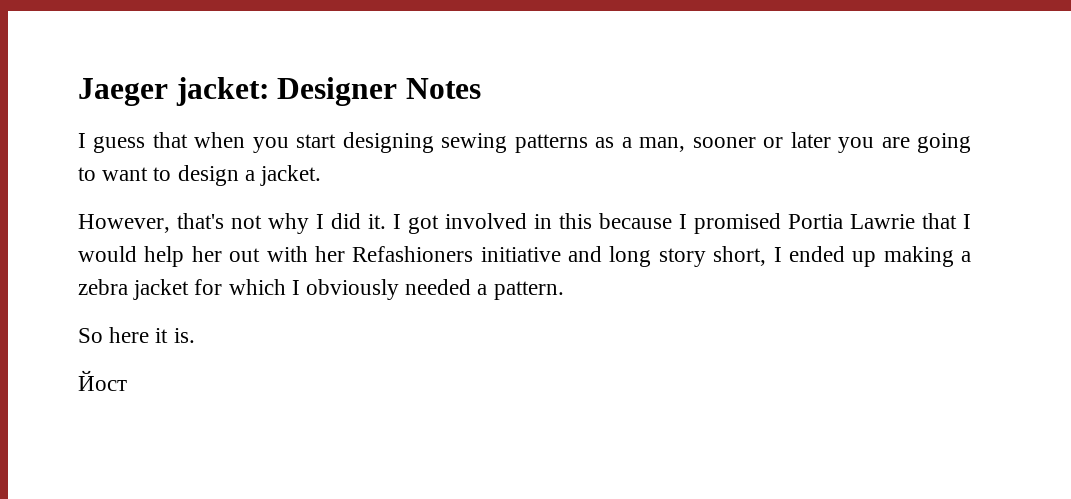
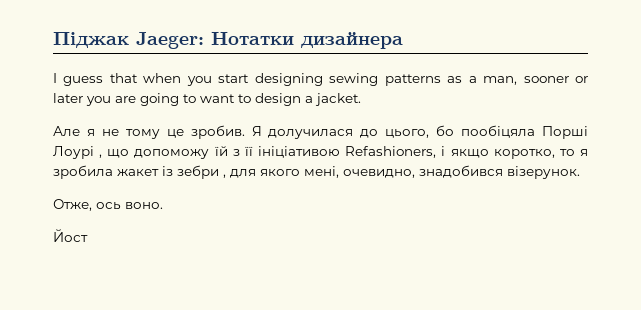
- Jaeger jacket: Designer Notes
+ Піджак Jaeger: Нотатки дизайнера
- However, that's not why I did it. I got involved in this because I promised Portia Lawrie that I would help her out with her Refashioners initiative and long story short, I ended up making a zebra jacket for which I obviously needed a pattern.
- So here it is.
+ Але я не тому це зробив. Я долучилася до цього, бо пообіцяла Порші Лоурі , що допоможу їй з її ініціативою Refashioners, і якщо коротко, то я зробила жакет із зебри , для якого мені, очевидно, знадобився візерунок.
+ Отже, ось воно.

